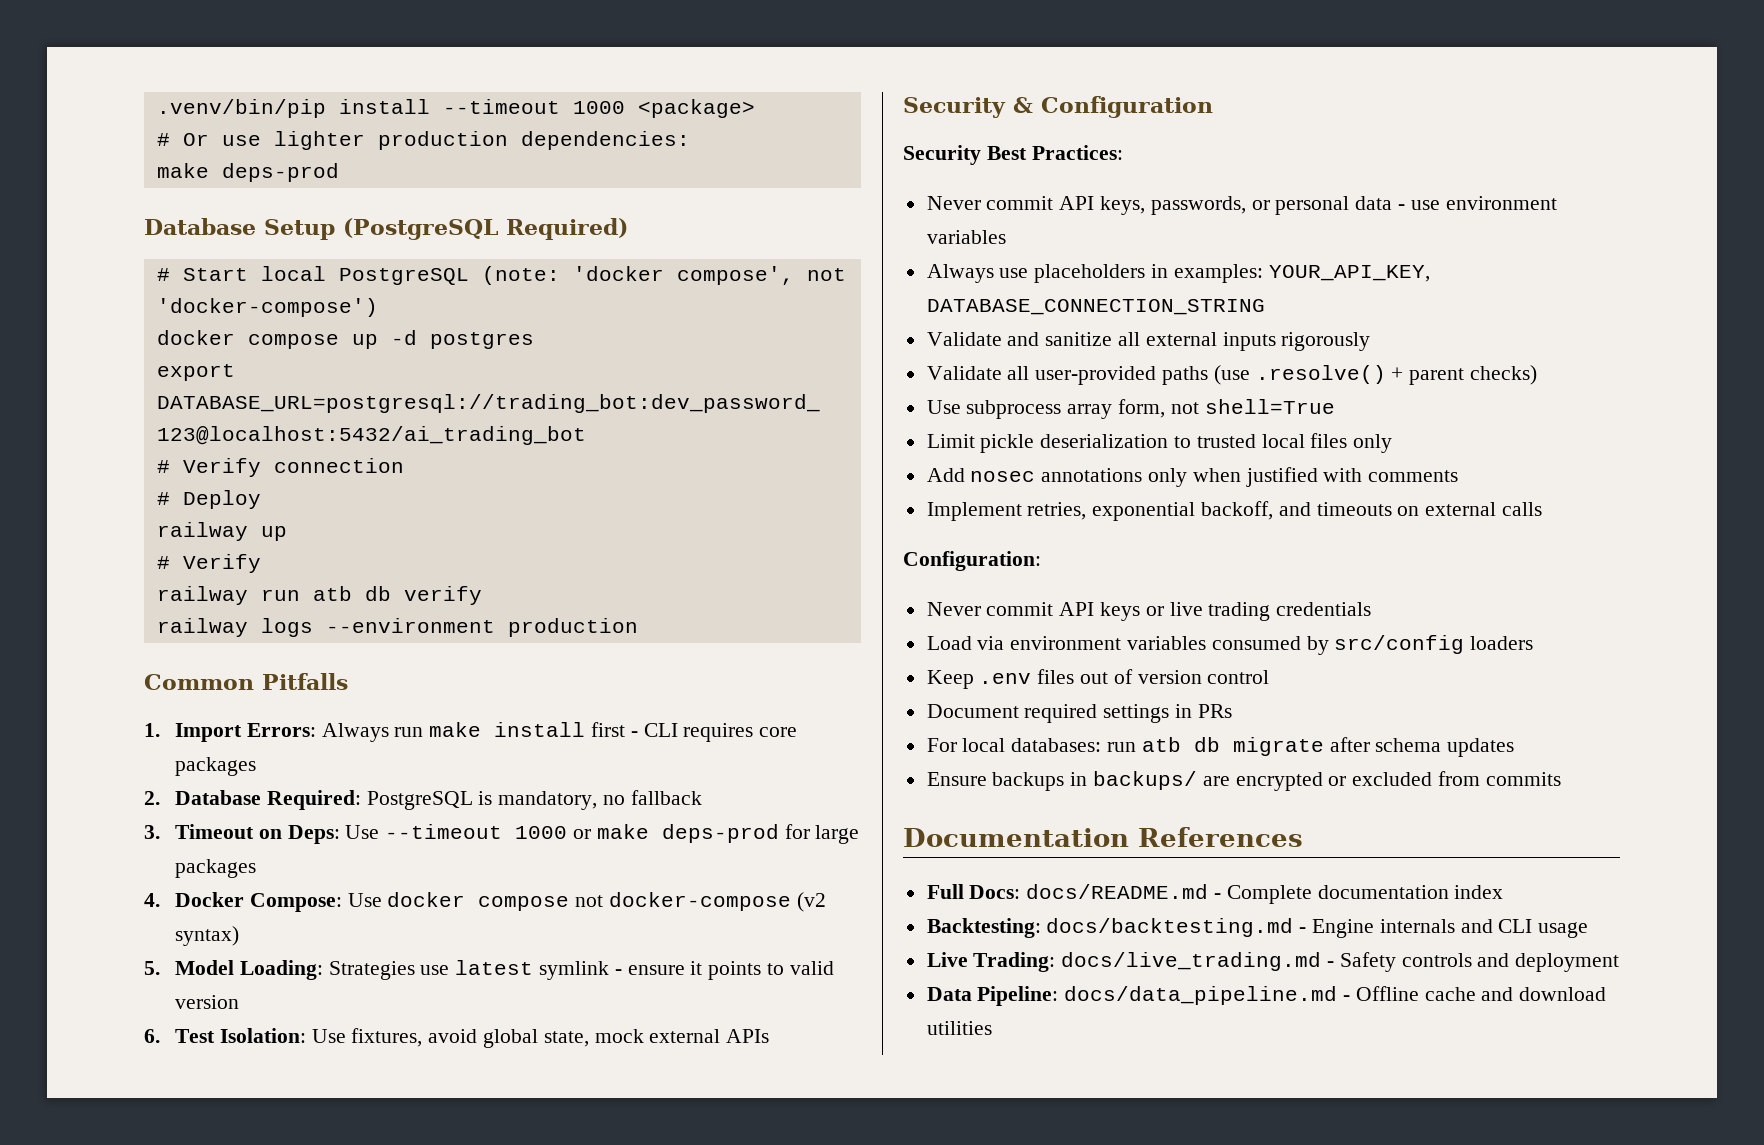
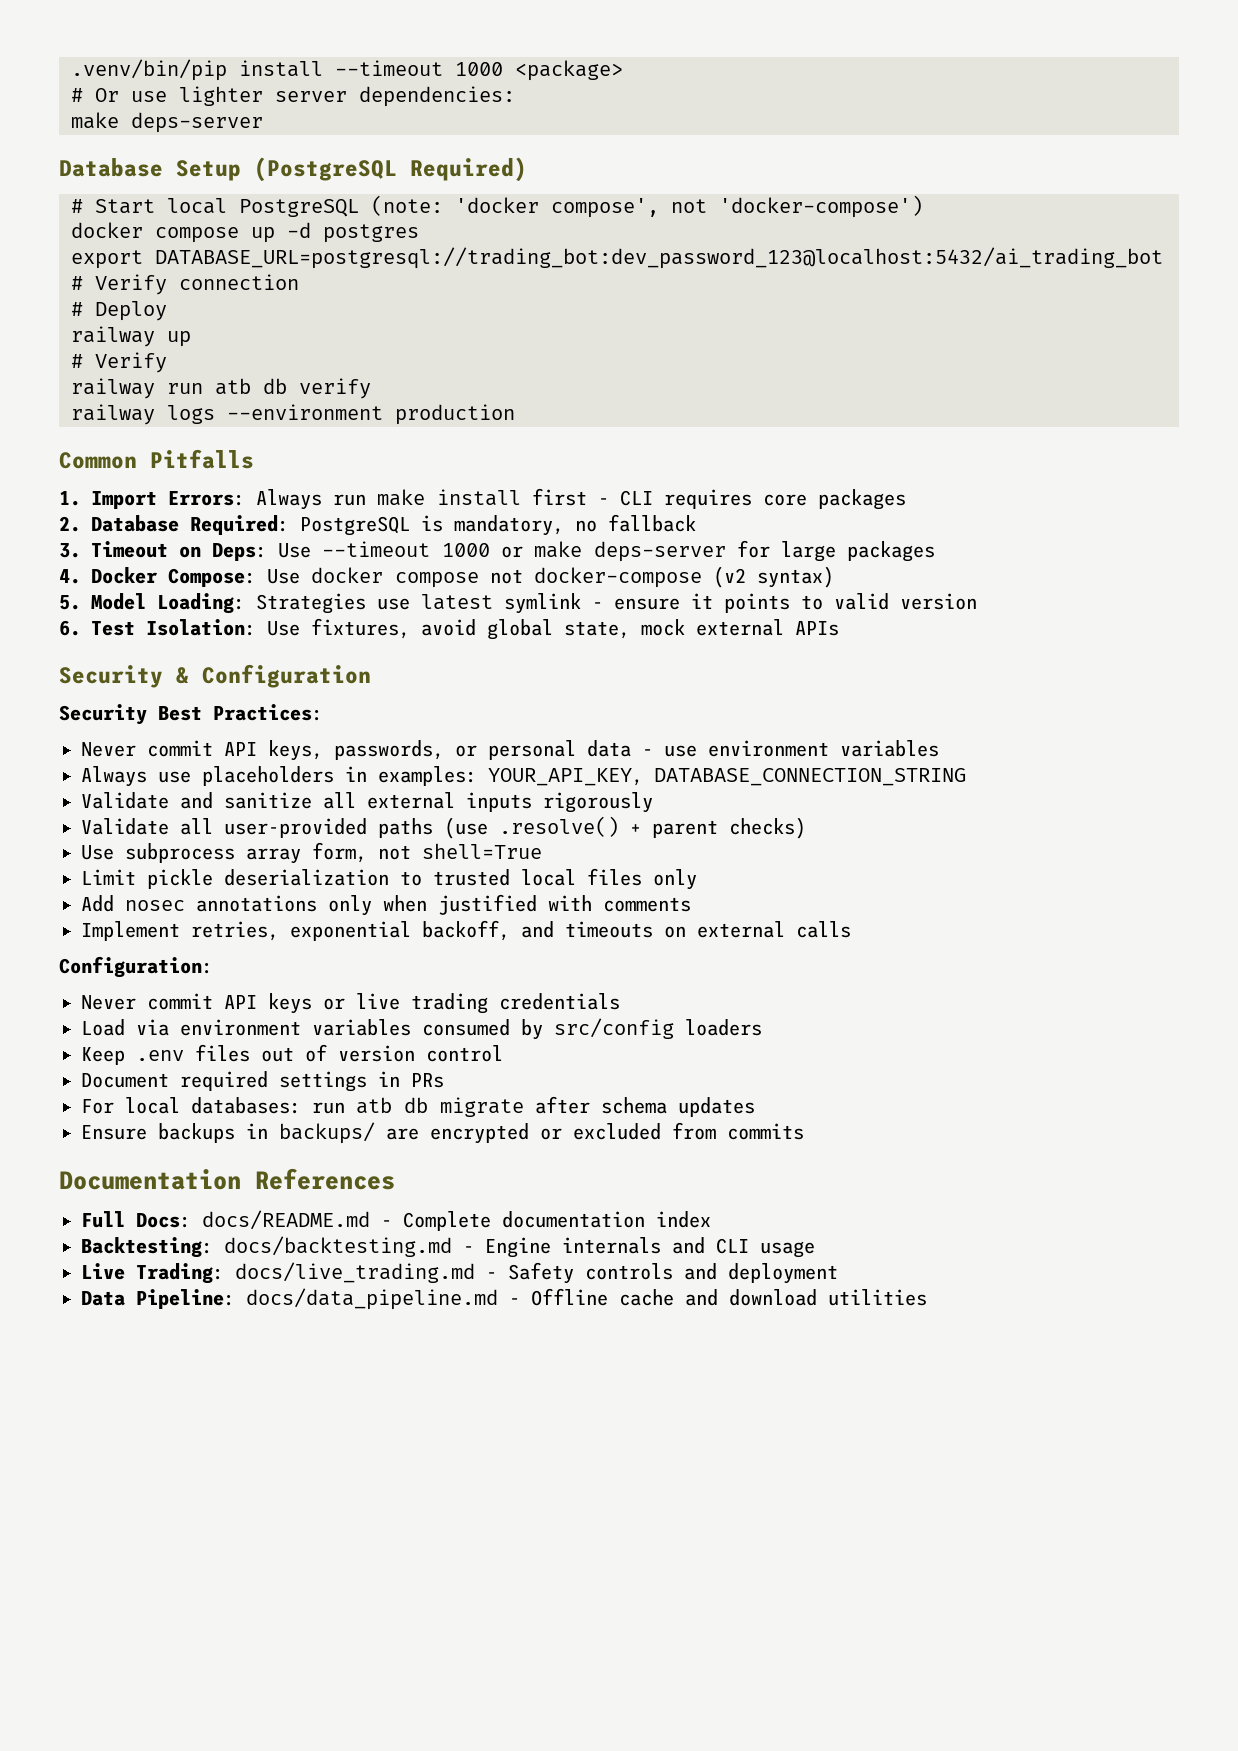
- # Or use lighter production dependencies:
- make deps-prod
+ # Or use lighter server dependencies:
+ make deps-server
- 3. Timeout on Deps: Use --timeout 1000 or make deps-prod for large packages
+ 3. Timeout on Deps: Use --timeout 1000 or make deps-server for large packages

